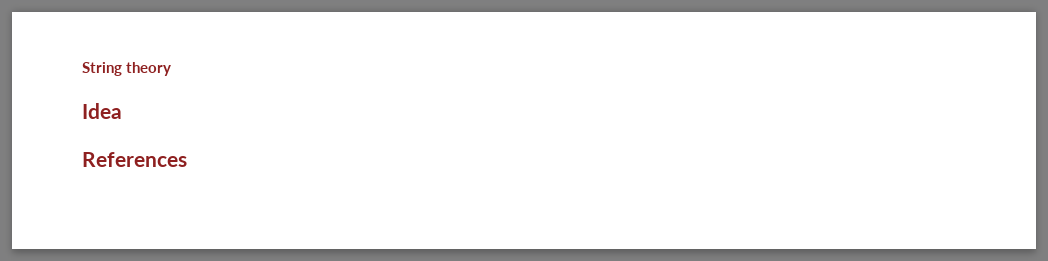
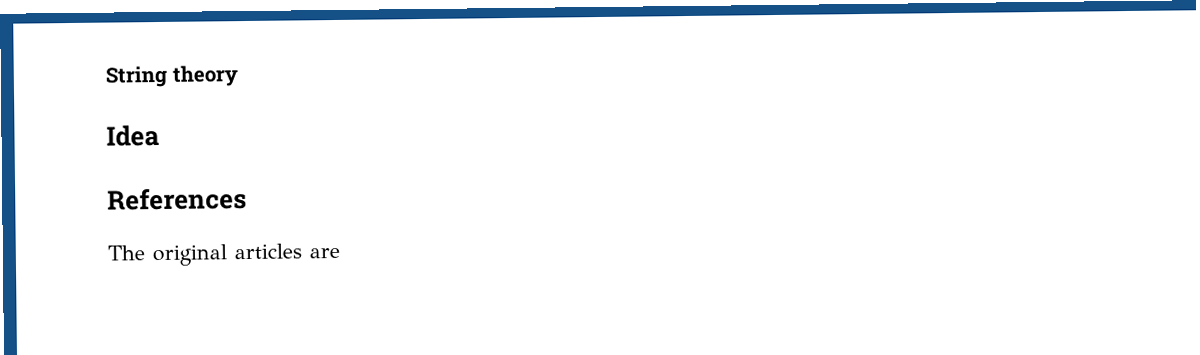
+ The original articles are

